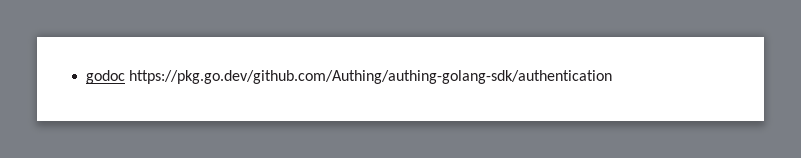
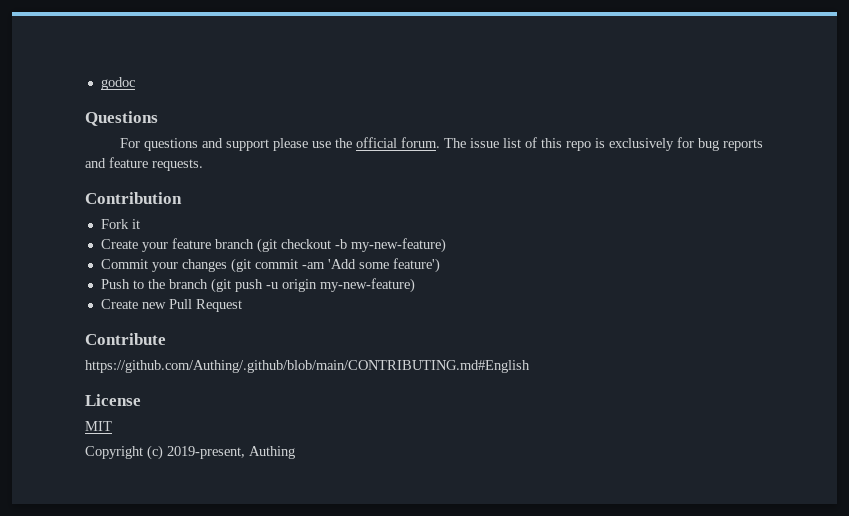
- godoc https://pkg.go.dev/github.com/Authing/authing-golang-sdk/authentication
+ godoc
+ Questions
+ For questions and support please use the official forum. The issue list of this repo is exclusively for bug reports and feature requests.
+ Contribution
+ Fork it
+ Create your feature branch (git checkout -b my-new-feature)
+ Commit your changes (git commit -am 'Add some feature')
+ Push to the branch (git push -u origin my-new-feature)
+ Create new Pull Request
+ Contribute
+ https://github.com/Authing/.github/blob/main/CONTRIBUTING.md#English
+ License
+ MIT
+ Copyright (c) 2019-present, Authing

